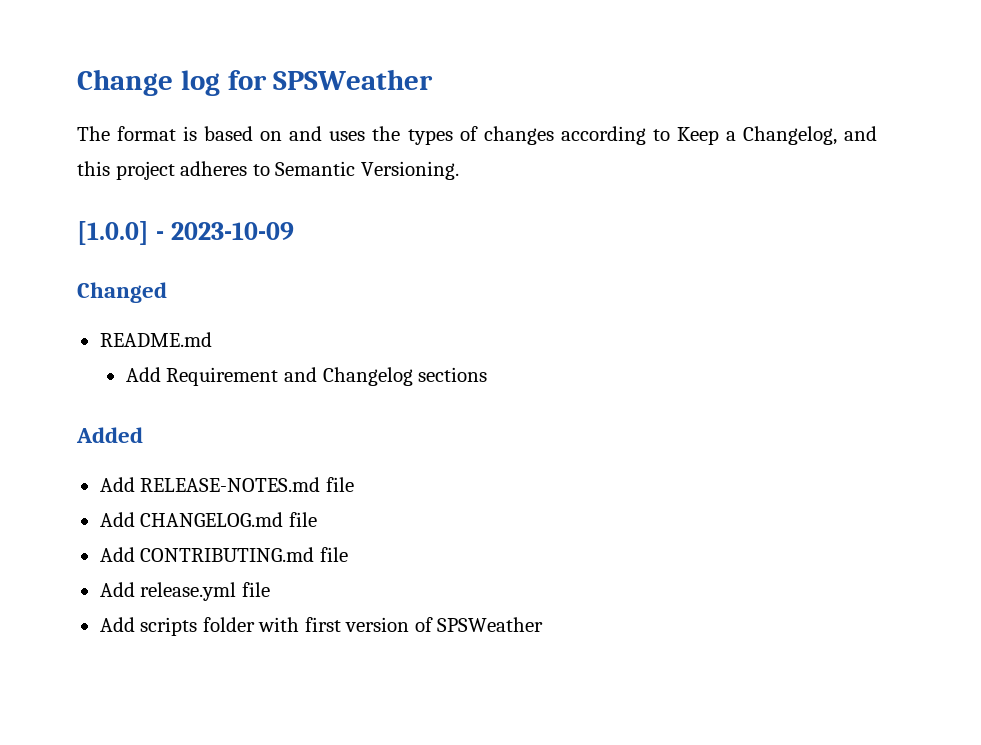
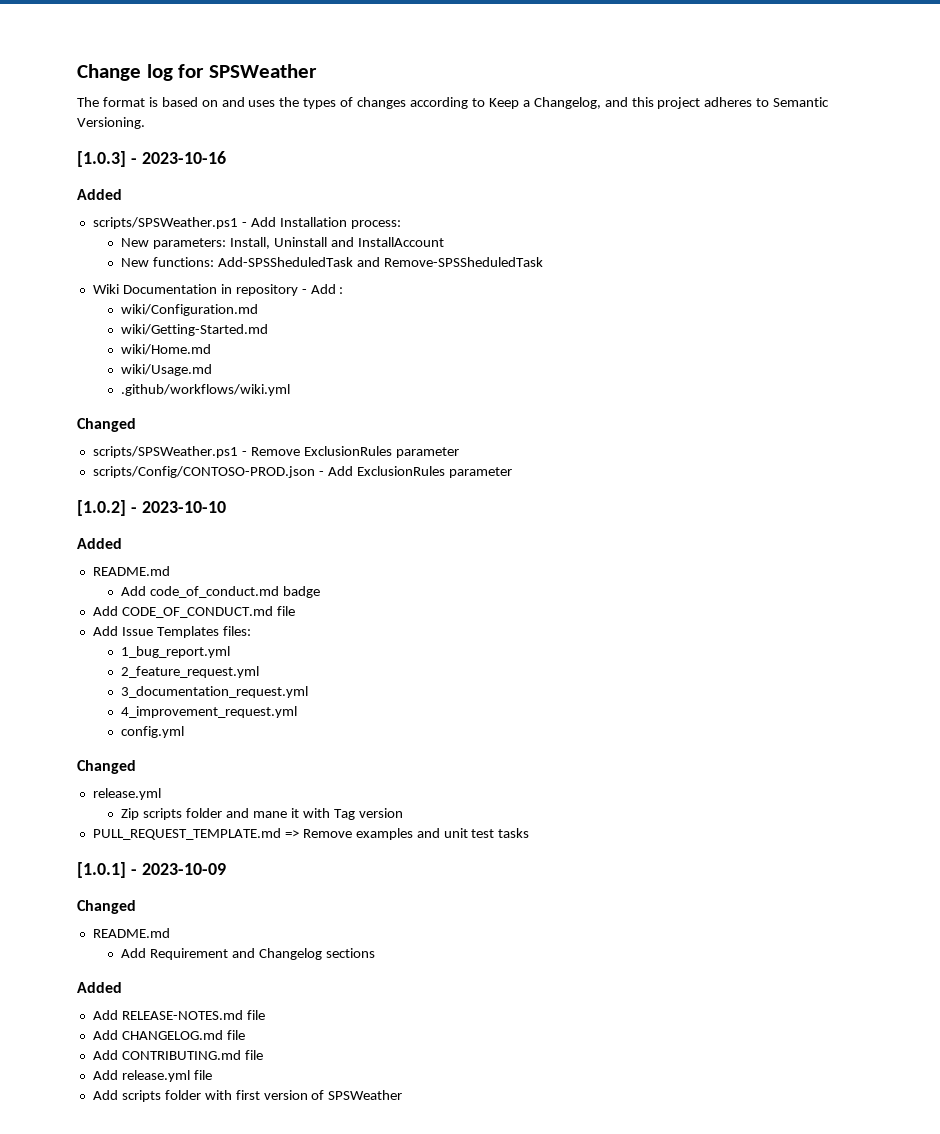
- [1.0.0] - 2023-10-09
+ [1.0.3] - 2023-10-16
+ Added
+ scripts/SPSWeather.ps1 - Add Installation process:
+ New parameters: Install, Uninstall and InstallAccount
+ New functions: Add-SPSSheduledTask and Remove-SPSSheduledTask
+ Wiki Documentation in repository - Add :
+ wiki/Configuration.md
+ wiki/Getting-Started.md
+ wiki/Home.md
+ wiki/Usage.md
+ .github/workflows/wiki.yml
+ Changed
+ scripts/SPSWeather.ps1 - Remove ExclusionRules parameter
+ scripts/Config/CONTOSO-PROD.json - Add ExclusionRules parameter
+ [1.0.2] - 2023-10-10
+ Added
+ README.md
+ Add code_of_conduct.md badge
+ Add CODE_OF_CONDUCT.md file
+ Add Issue Templates files:
+ 1_bug_report.yml
+ 2_feature_request.yml
+ 3_documentation_request.yml
+ 4_improvement_request.yml
+ config.yml
+ Changed
+ release.yml
+ Zip scripts folder and mane it with Tag version
+ PULL_REQUEST_TEMPLATE.md => Remove examples and unit test tasks
+ [1.0.1] - 2023-10-09

